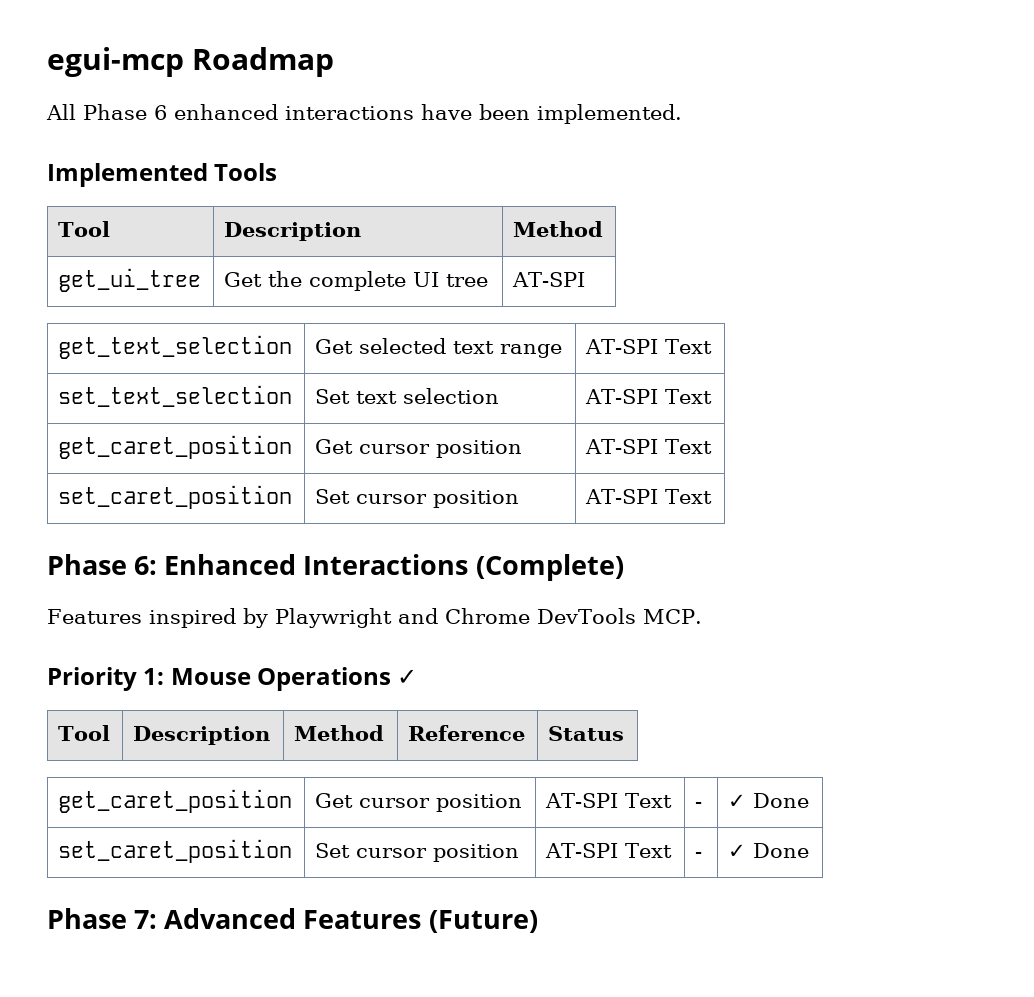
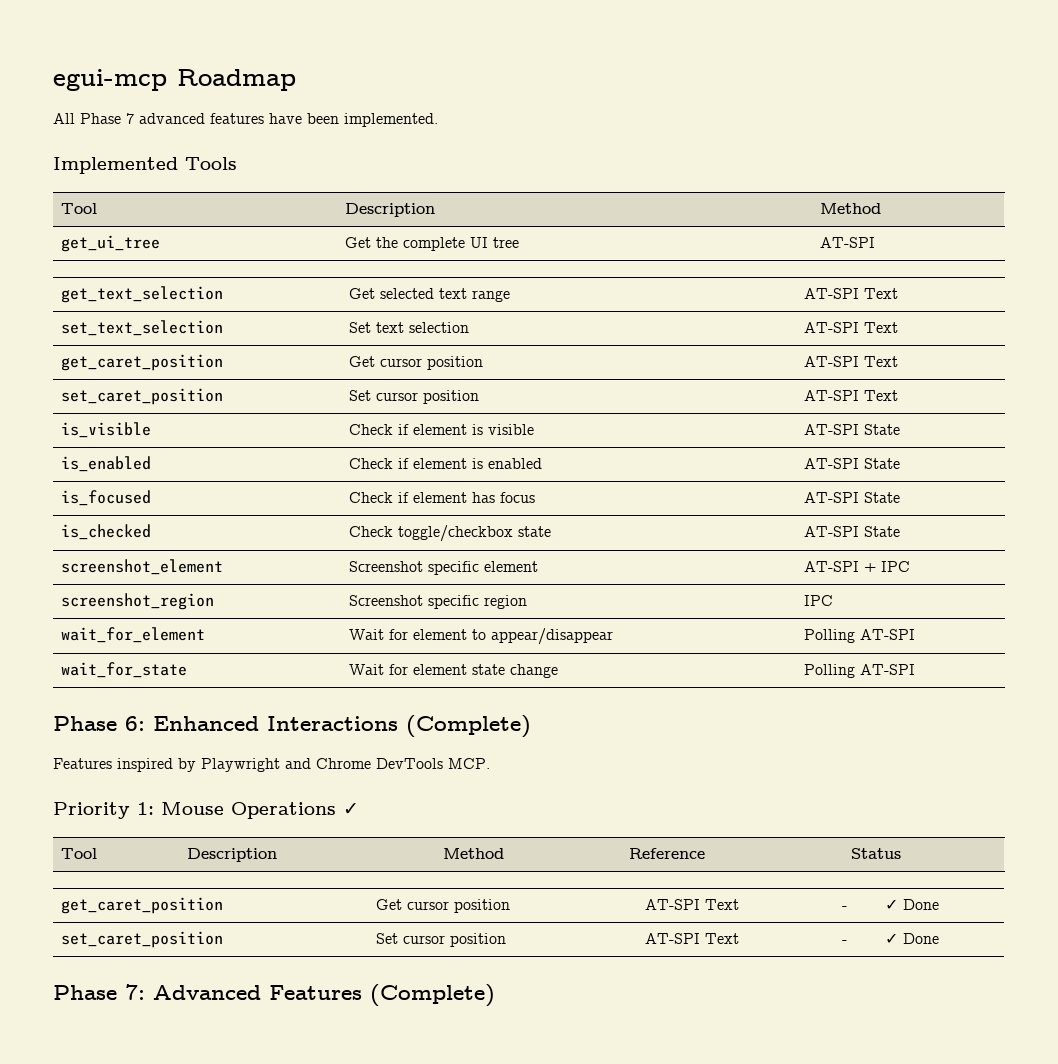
- All Phase 6 enhanced interactions have been implemented.
+ All Phase 7 advanced features have been implemented.
+ is_visible | Check if element is visible | AT-SPI State
+ is_enabled | Check if element is enabled | AT-SPI State
+ is_focused | Check if element has focus | AT-SPI State
+ is_checked | Check toggle/checkbox state | AT-SPI State
+ screenshot_element | Screenshot specific element | AT-SPI + IPC
+ screenshot_region | Screenshot specific region | IPC
+ wait_for_element | Wait for element to appear/disappear | Polling AT-SPI
+ wait_for_state | Wait for element state change | Polling AT-SPI
- Phase 7: Advanced Features (Future)
+ Phase 7: Advanced Features (Complete)

